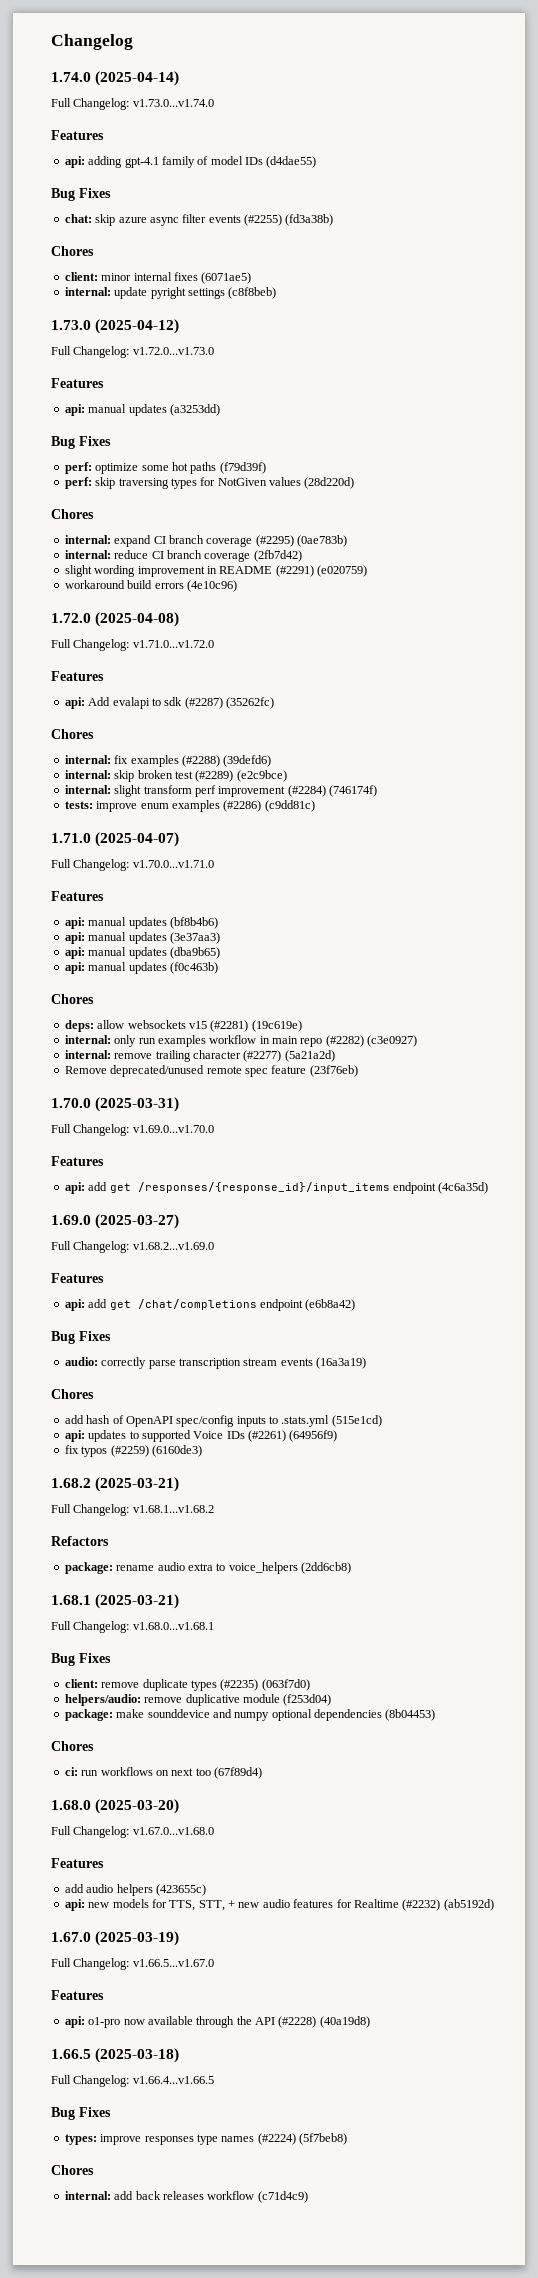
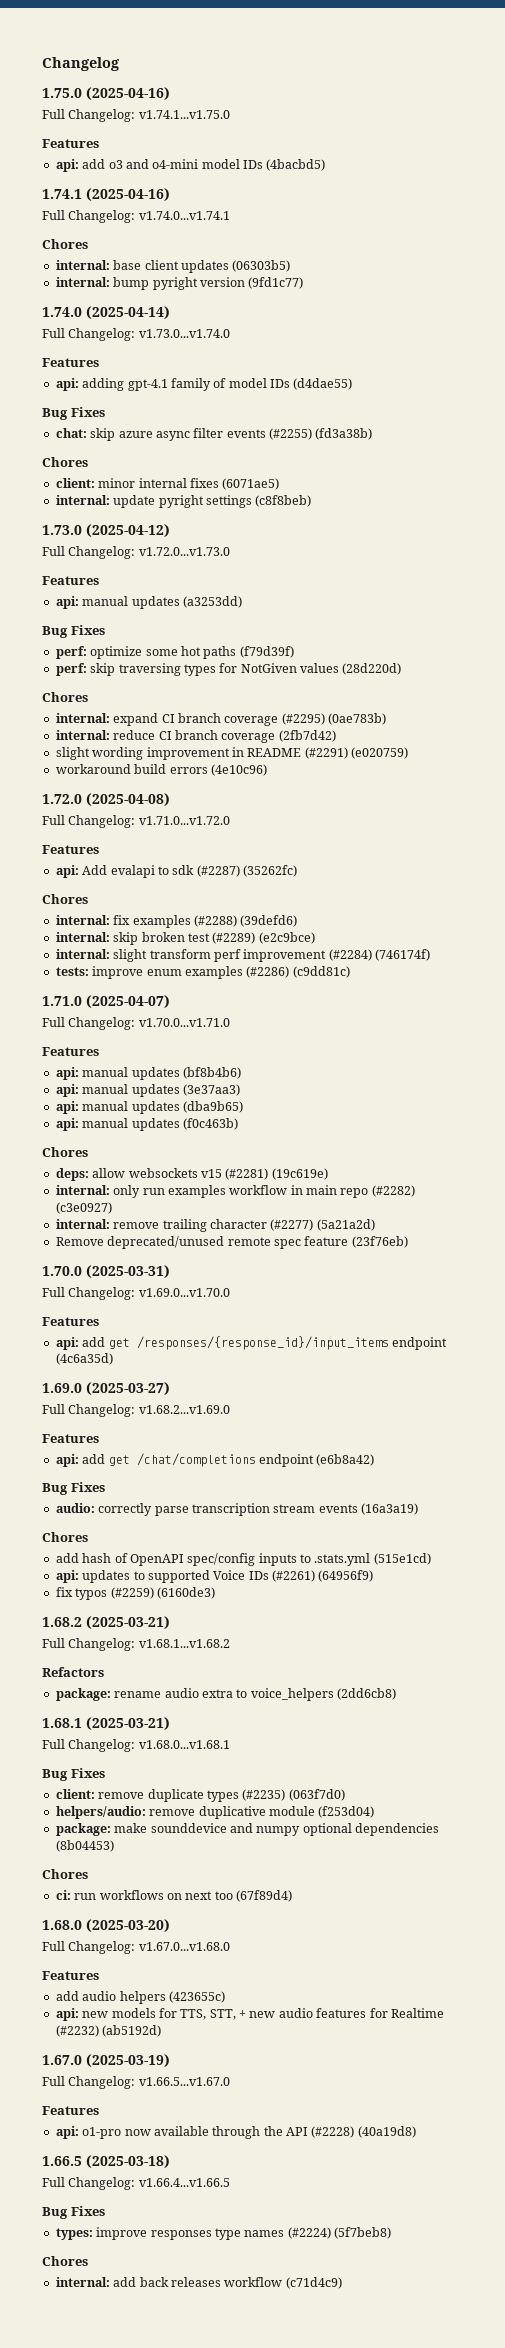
+ 1.75.0 (2025-04-16)
+ Full Changelog: v1.74.1...v1.75.0
+ Features
+ api: add o3 and o4-mini model IDs (4bacbd5)
+ 1.74.1 (2025-04-16)
+ Full Changelog: v1.74.0...v1.74.1
+ Chores
+ internal: base client updates (06303b5)
+ internal: bump pyright version (9fd1c77)

